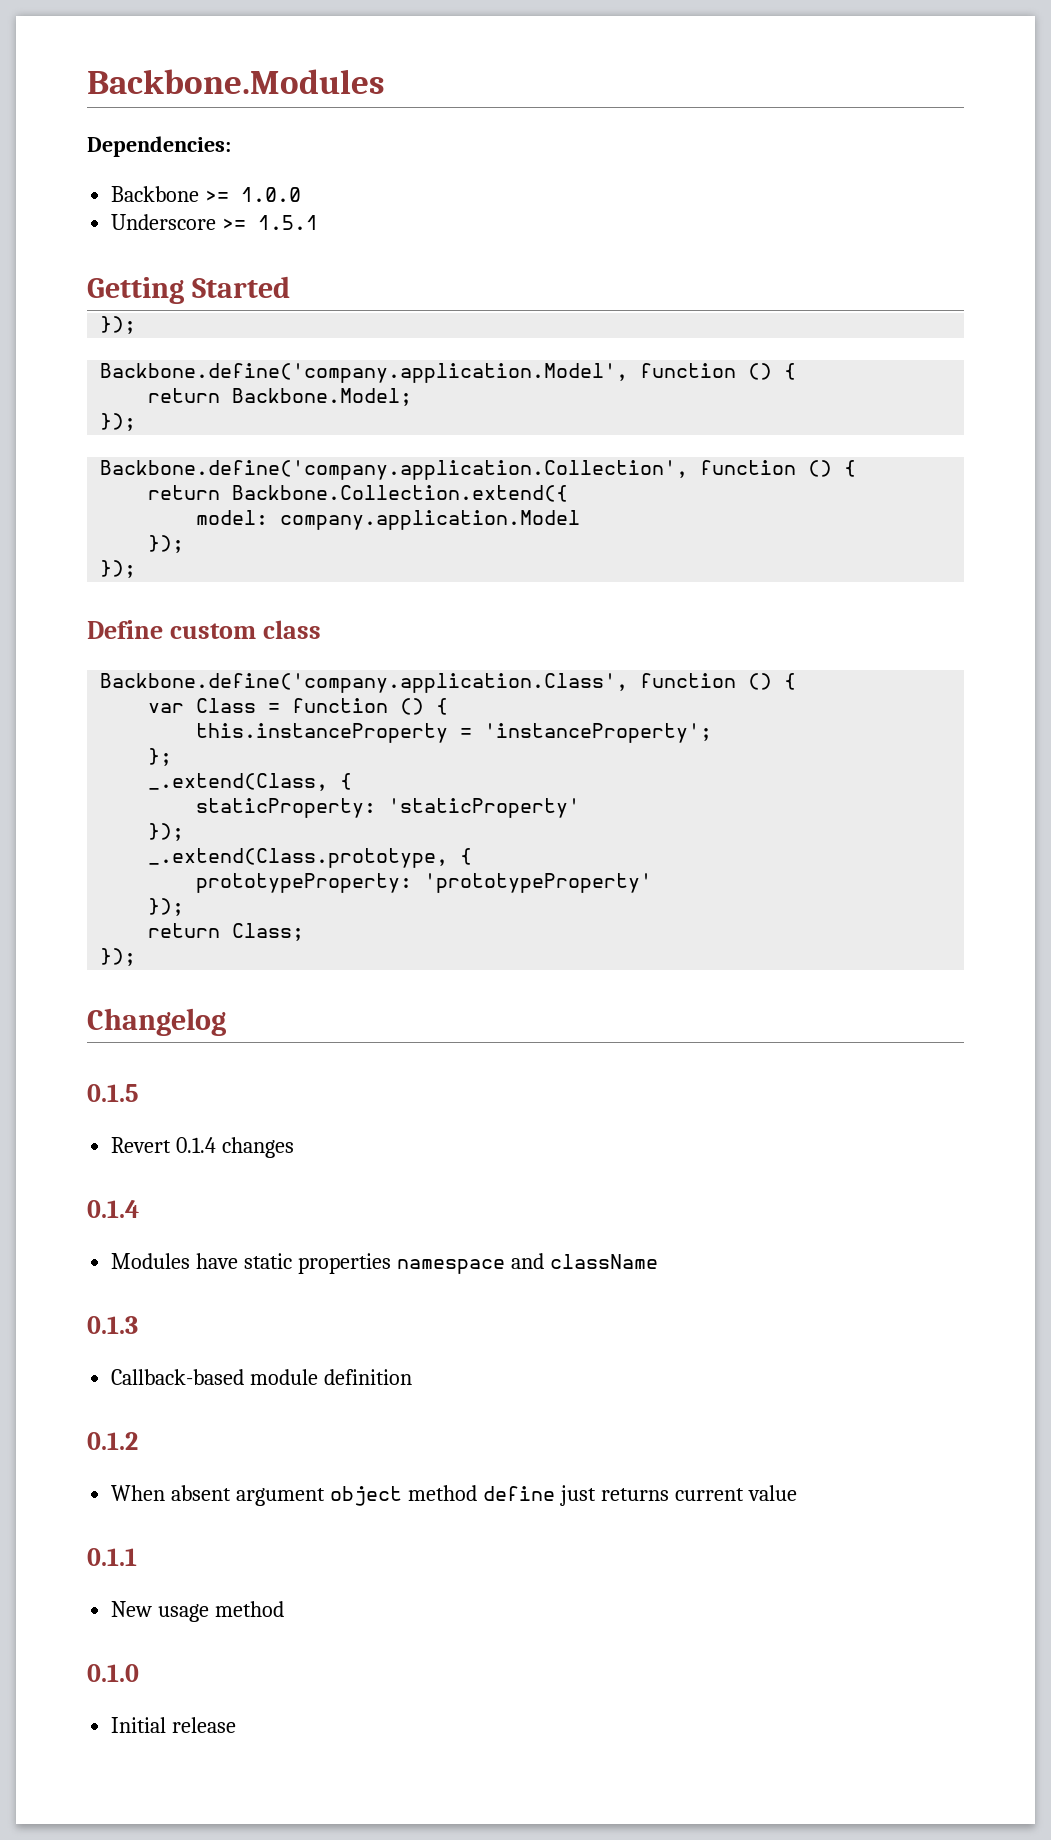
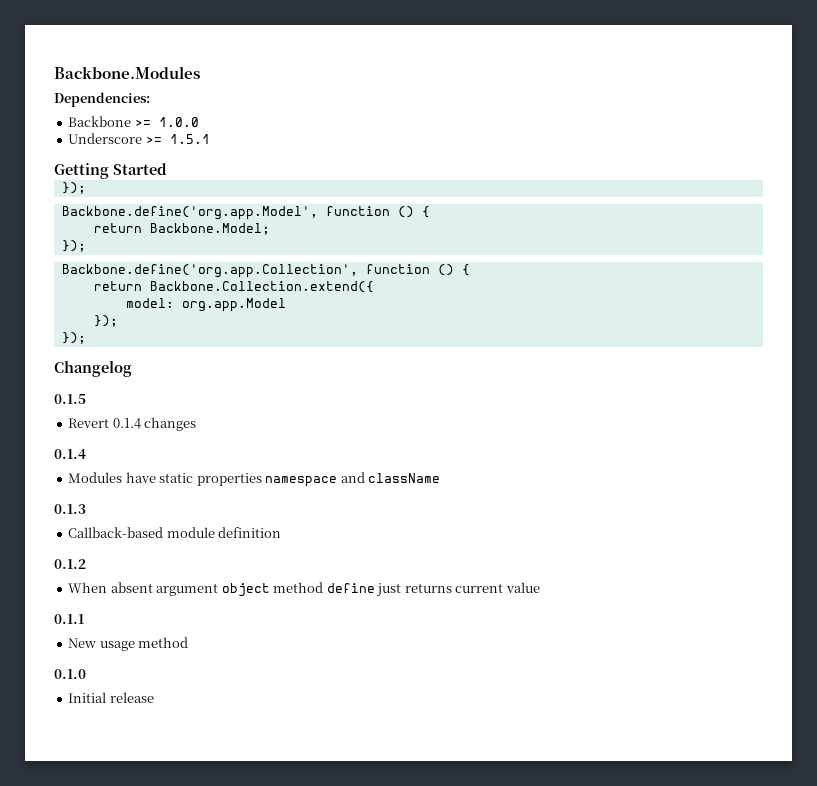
- Backbone.define('company.application.Model', function () {
+ Backbone.define('org.app.Model', function () {
- Backbone.define('company.application.Collection', function () {
+ Backbone.define('org.app.Collection', function () {
- model: company.application.Model
+ model: org.app.Model
- Define custom class
- Backbone.define('company.application.Class', function () {
- var Class = function () {
- this.instanceProperty = 'instanceProperty';
- };
- _.extend(Class, {
- staticProperty: 'staticProperty'
- });
- _.extend(Class.prototype, {
- prototypeProperty: 'prototypeProperty'
- });
- return Class;
- });

